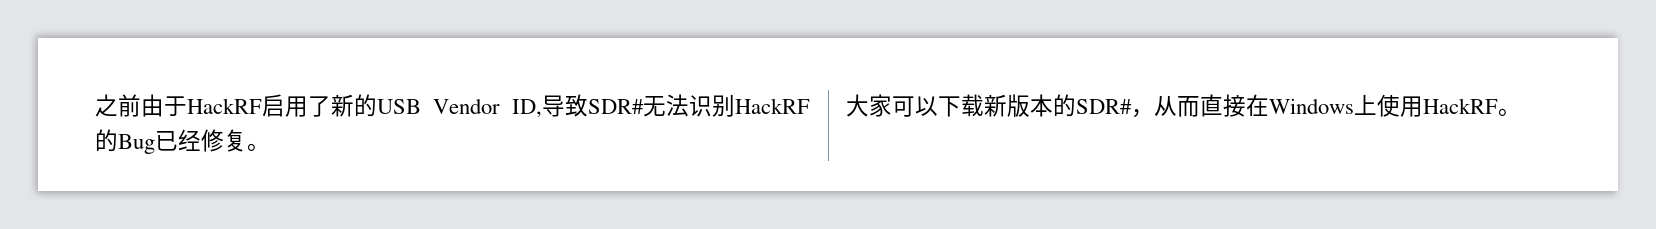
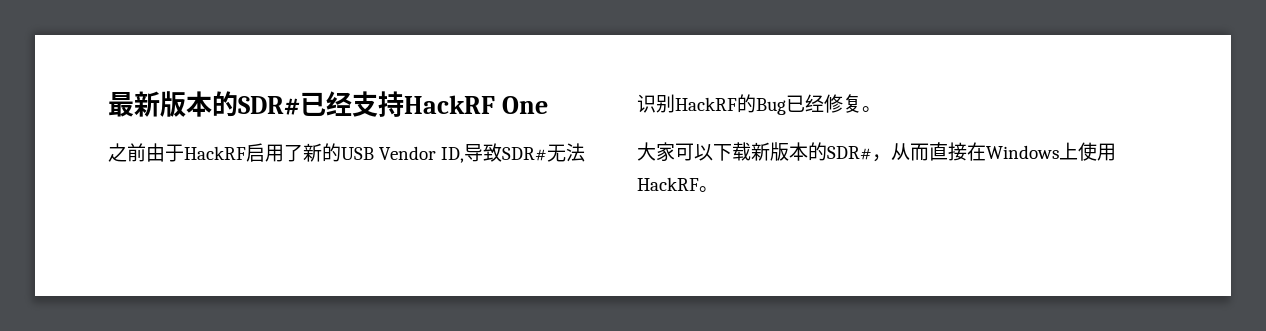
+ 最新版本的SDR#已经支持HackRF One

